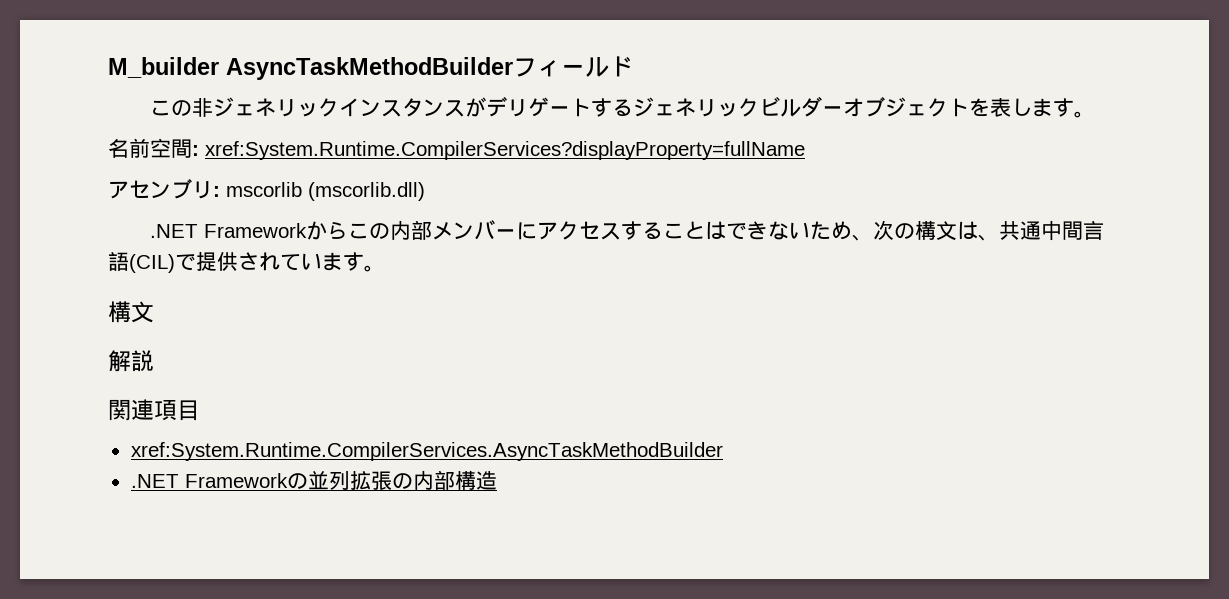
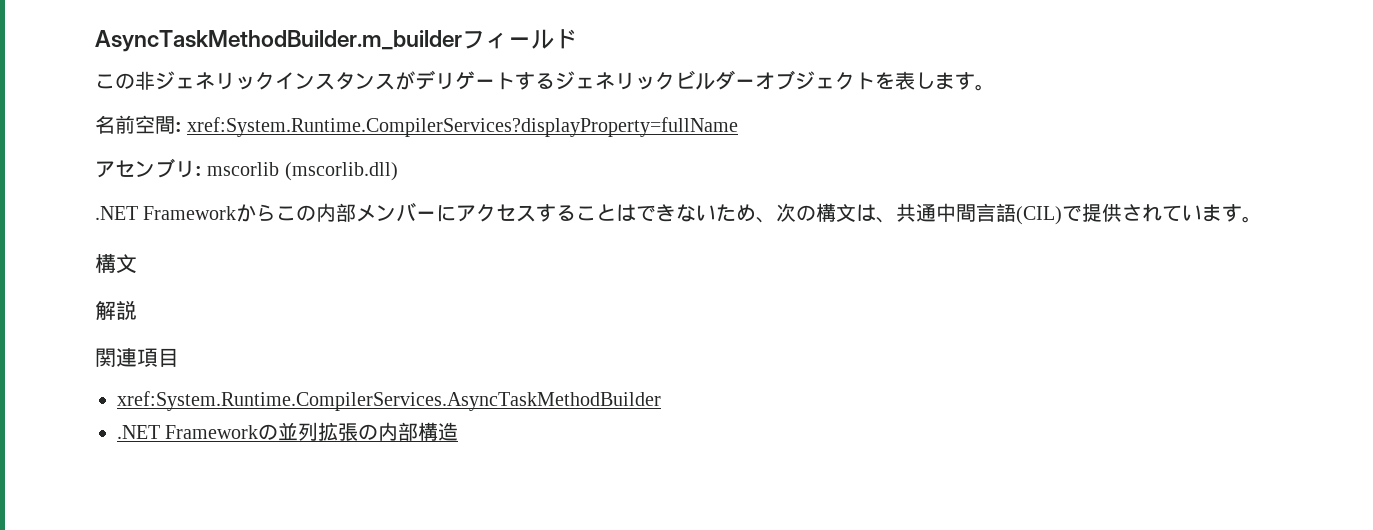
- M_builder AsyncTaskMethodBuilderフィールド
+ AsyncTaskMethodBuilder.m_builderフィールド

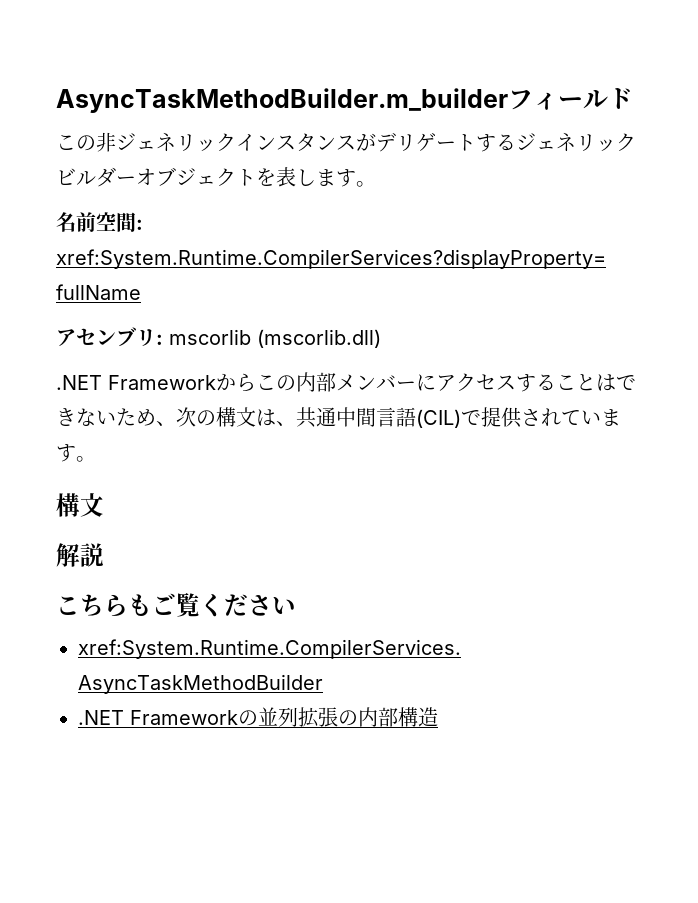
- 関連項目
+ こちらもご覧ください

